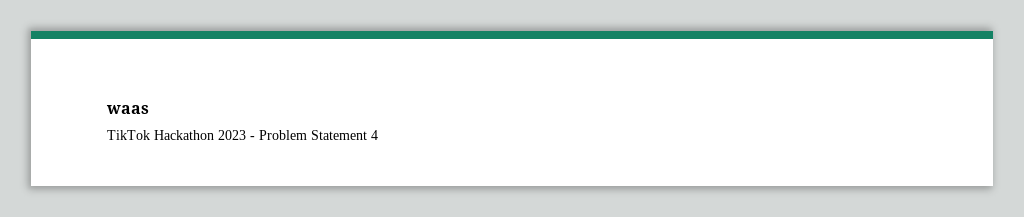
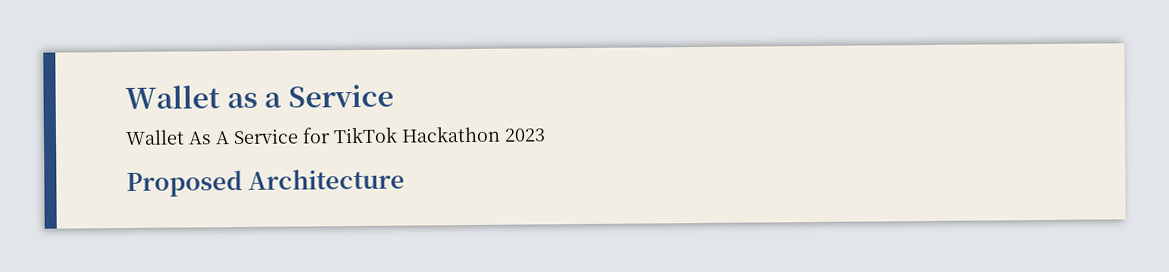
- waas
- TikTok Hackathon 2023 - Problem Statement 4
+ Wallet as a Service
+ Wallet As A Service for TikTok Hackathon 2023
+ Proposed Architecture

